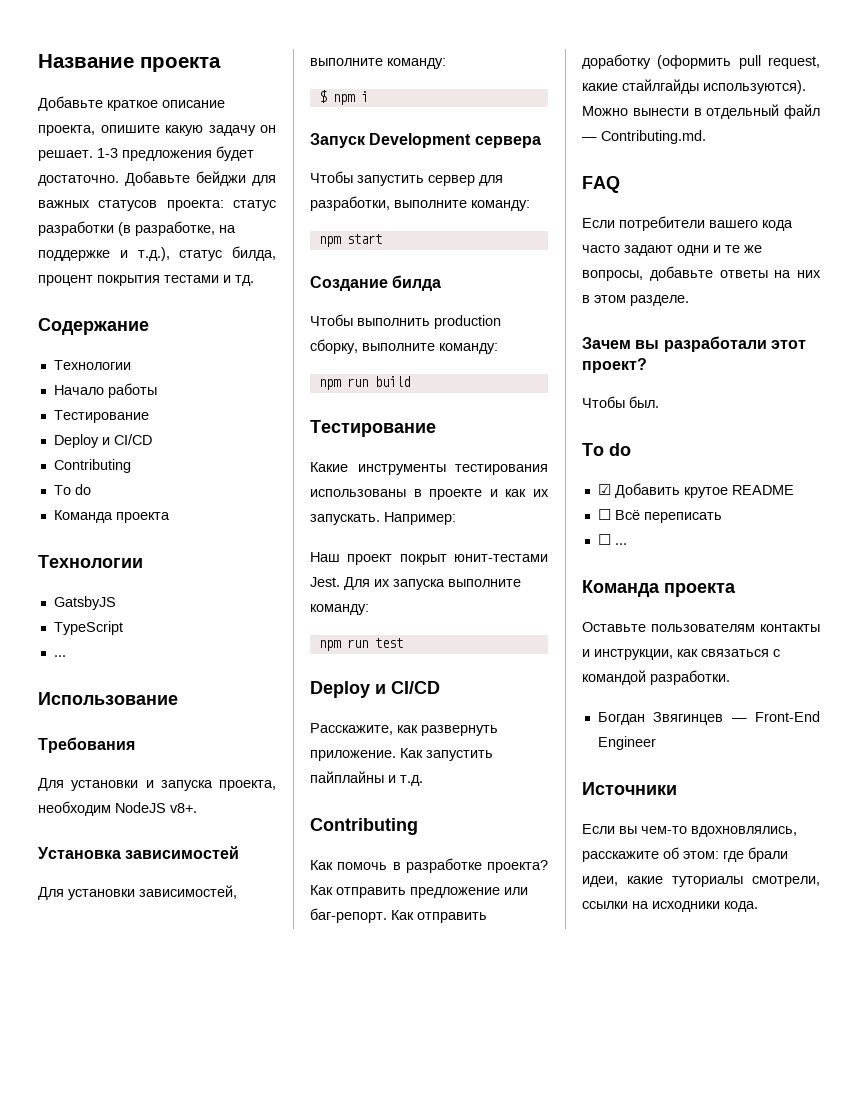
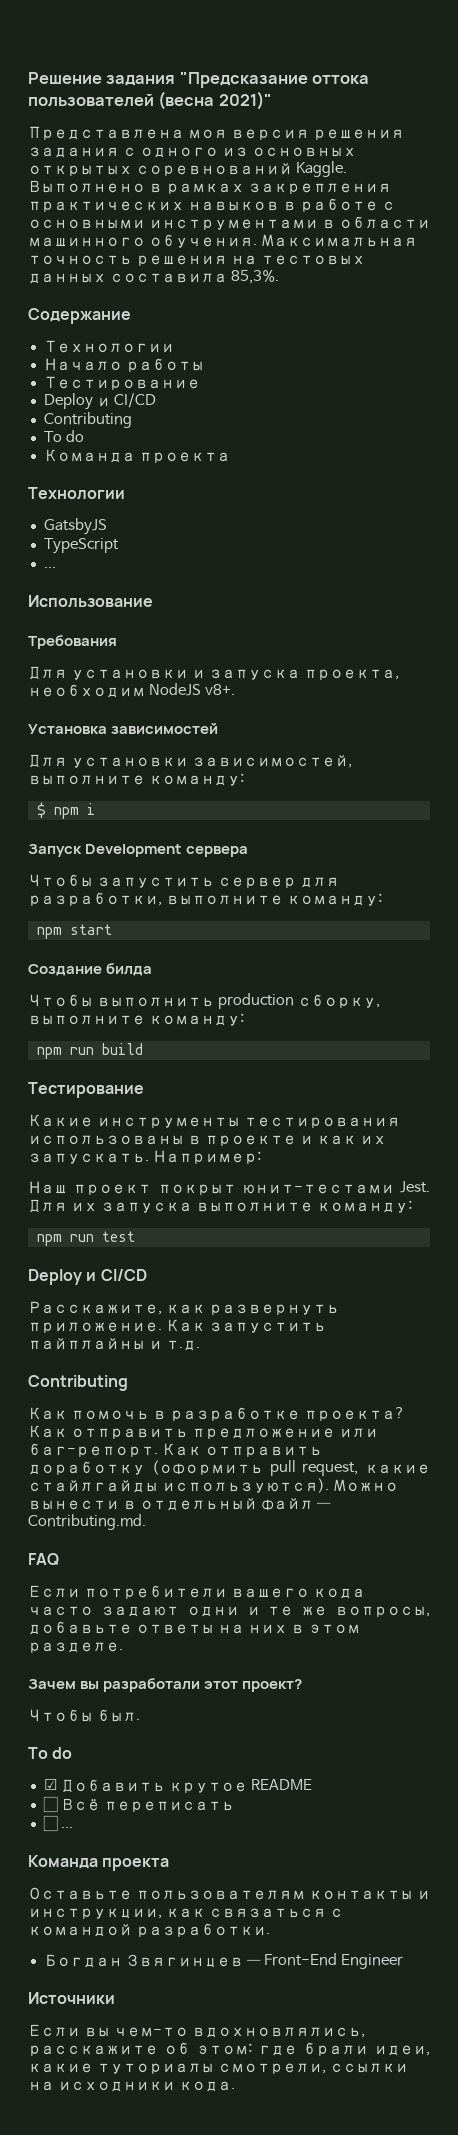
- Название проекта
- Добавьте краткое описание проекта, опишите какую задачу он решает. 1-3 предложения будет достаточно. Добавьте бейджи для важных статусов проекта: статус разработки (в разработке, на поддержке и т.д.), статус билда, процент покрытия тестами и тд.
+ Решение задания "Предсказание оттока пользователей (весна 2021)"
+ Представлена моя версия решения задания с одного из основных открытых соревнований Kaggle. Выполнено в рамках закрепления практических навыков в работе с основными инструментами в области машинного обучения. Максимальная точность решения на тестовых данных составила 85,3%.

